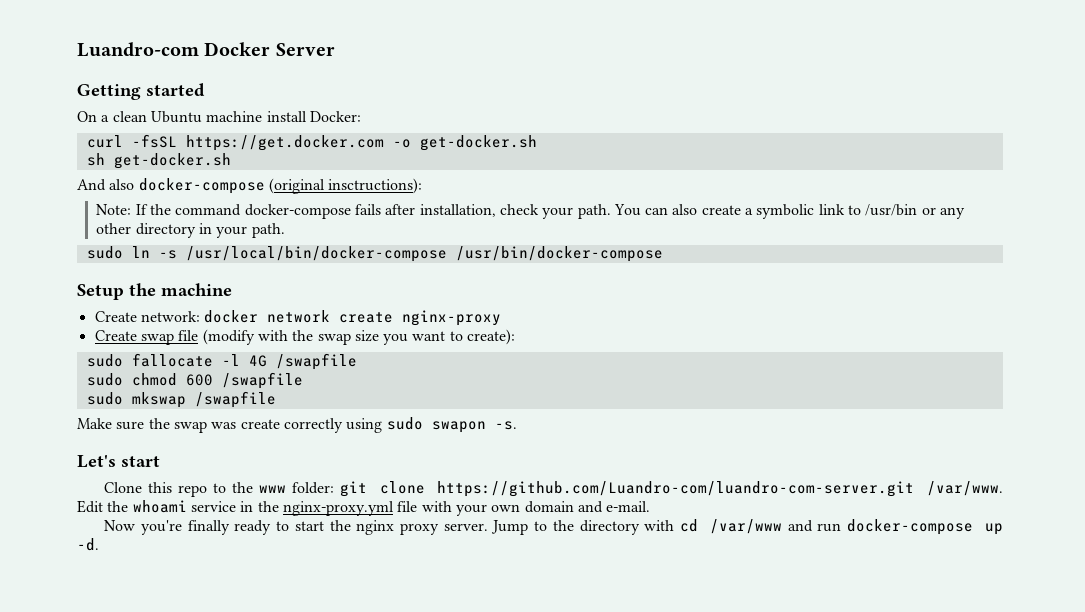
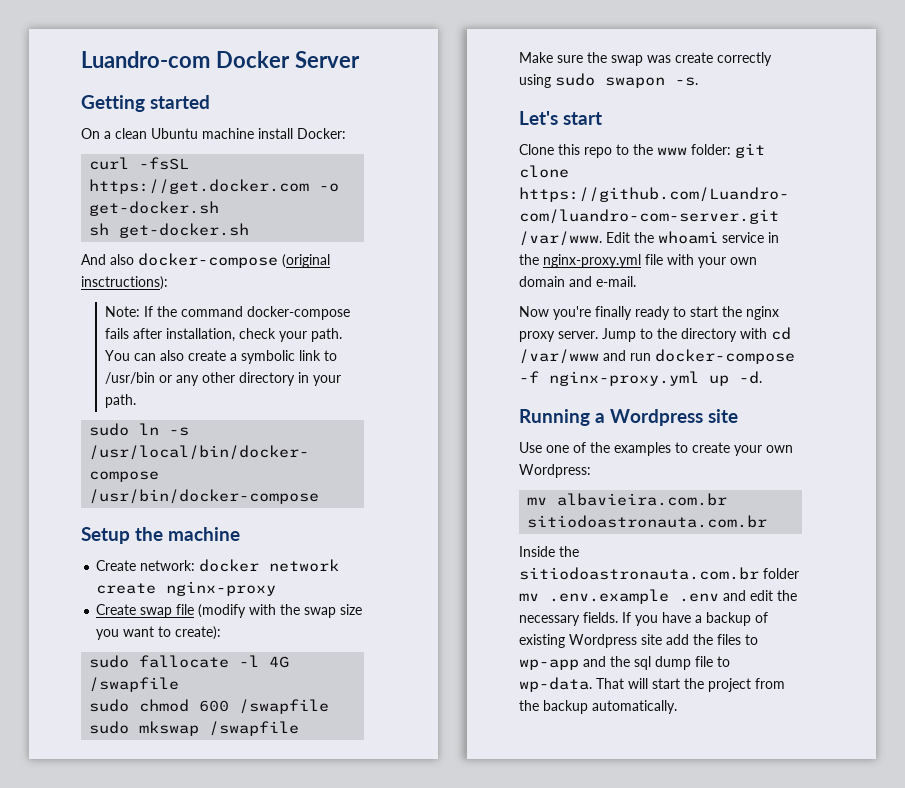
- Jump to the directory with cd /var/www and run docker-compose up -d.
+ Jump to the directory with cd /var/www and run docker-compose -f nginx-proxy.yml up -d.
+ Running a Wordpress site
+ Use one of the examples to create your own Wordpress:
+ mv albavieira.com.br sitiodoastronauta.com.br
+ Inside the sitiodoastronauta.com.br folder mv .env.example .env and edit the necessary fields. If you have a backup of existing Wordpress site add the files to wp-app and the sql dump file to wp-data. That will start the project from the backup automatically.

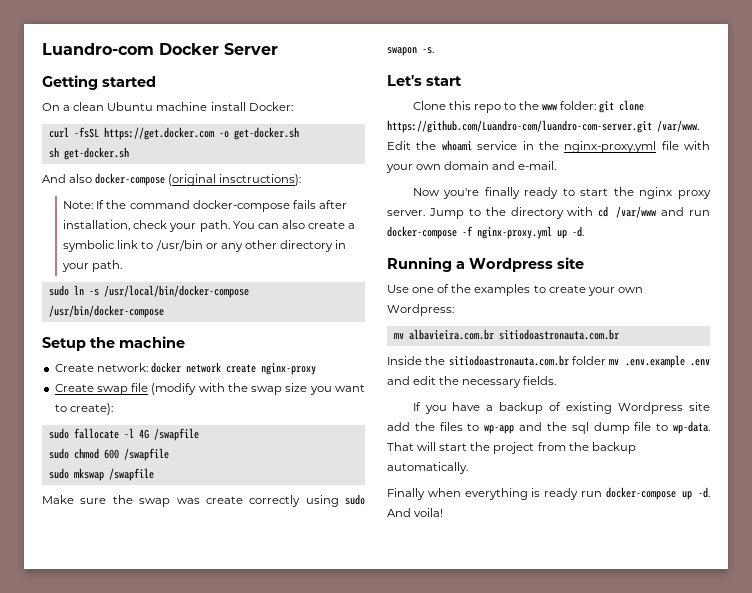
- Inside the sitiodoastronauta.com.br folder mv .env.example .env and edit the necessary fields. If you have a backup of existing Wordpress site add the files to wp-app and the sql dump file to wp-data.
+ Inside the sitiodoastronauta.com.br folder mv .env.example .env and edit the necessary fields.
+ If you have a backup of existing Wordpress site add the files to wp-app and the sql dump file to wp-data.
+ Finally when everything is ready run docker-compose up -d. And voila!

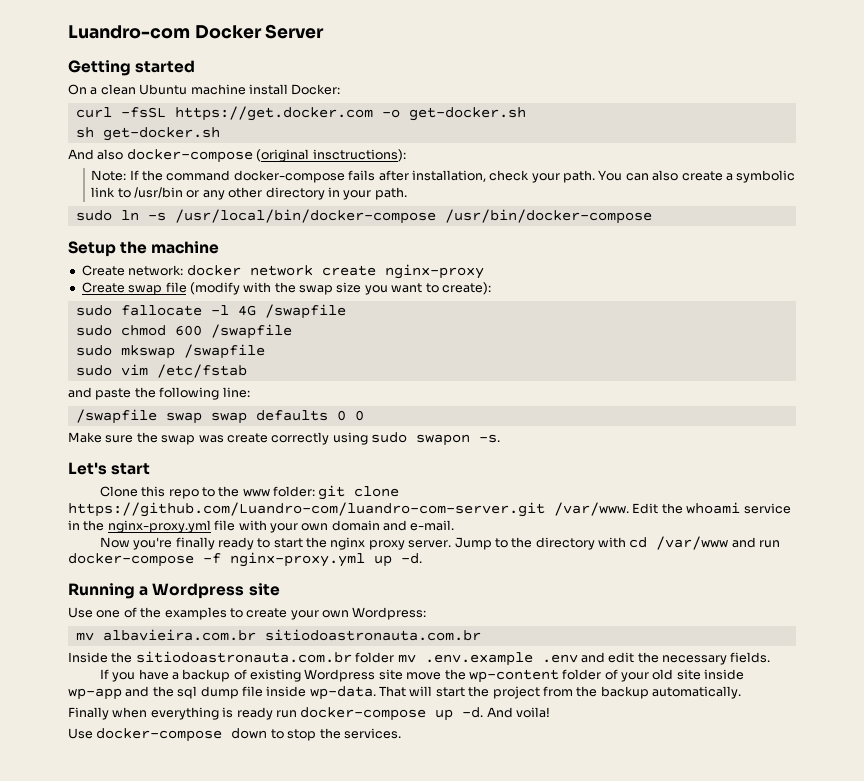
+ sudo vim /etc/fstab
+ and paste the following line:
+ /swapfile swap swap defaults 0 0
- If you have a backup of existing Wordpress site add the files to wp-app and the sql dump file to wp-data.
+ If you have a backup of existing Wordpress site move the wp-content folder of your old site inside wp-app and the sql dump file inside wp-data.
+ Use docker-compose down to stop the services.

